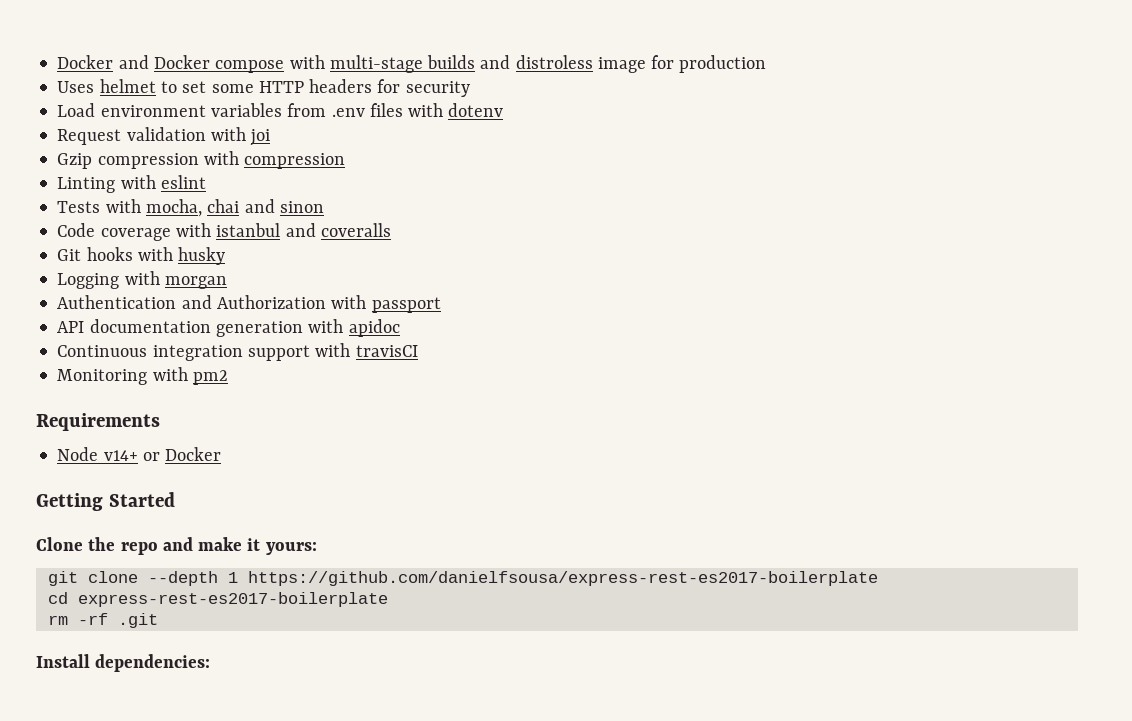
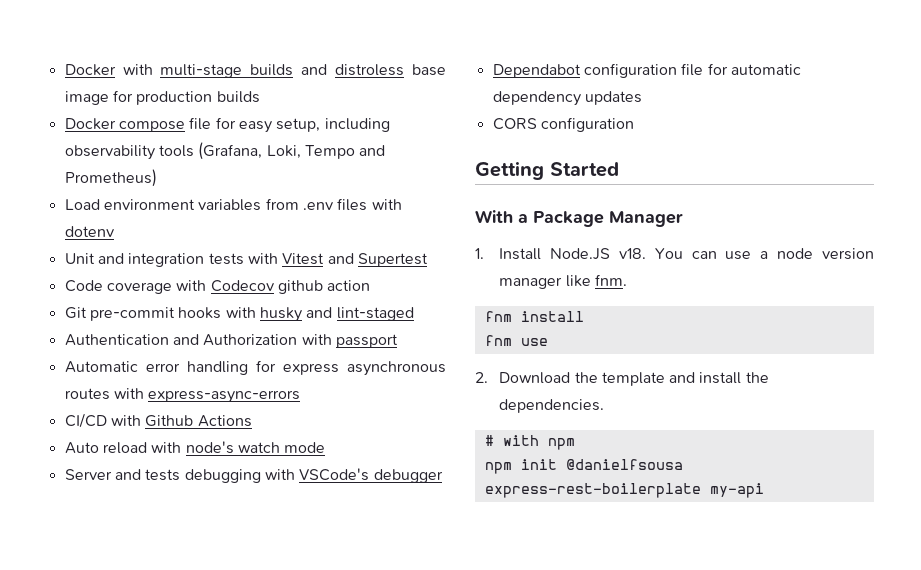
- Docker and Docker compose with multi-stage builds and distroless image for production
- Uses helmet to set some HTTP headers for security
+ Docker with multi-stage builds and distroless base image for production builds
+ Docker compose file for easy setup, including observability tools (Grafana, Loki, Tempo and Prometheus)
- Request validation with joi
- Gzip compression with compression
- Linting with eslint
- Tests with mocha, chai and sinon
+ Unit and integration tests with Vitest and Supertest
- Code coverage with istanbul and coveralls
+ Code coverage with Codecov github action
- Git hooks with husky
- Logging with morgan
+ Git pre-commit hooks with husky and lint-staged
- API documentation generation with apidoc
- Continuous integration support with travisCI
- Monitoring with pm2
- Requirements
- Node v14+ or Docker
+ Automatic error handling for express asynchronous routes with express-async-errors
+ CI/CD with Github Actions
+ Auto reload with node's watch mode
+ Server and tests debugging with VSCode's debugger
+ Dependabot configuration file for automatic dependency updates
+ CORS configuration
  Getting Started
- Clone the repo and make it yours:
- git clone --depth 1 https://github.com/danielfsousa/express-rest-es2017-boilerplate
- cd express-rest-es2017-boilerplate
- rm -rf .git
- Install dependencies:
+ With a Package Manager
+ 1. Install Node.JS v18. You can use a node version manager like fnm.
+ fnm install
+ fnm use
+ 2. Download the template and install the dependencies.
+ # with npm
+ npm init @danielfsousa express-rest-boilerplate my-api

